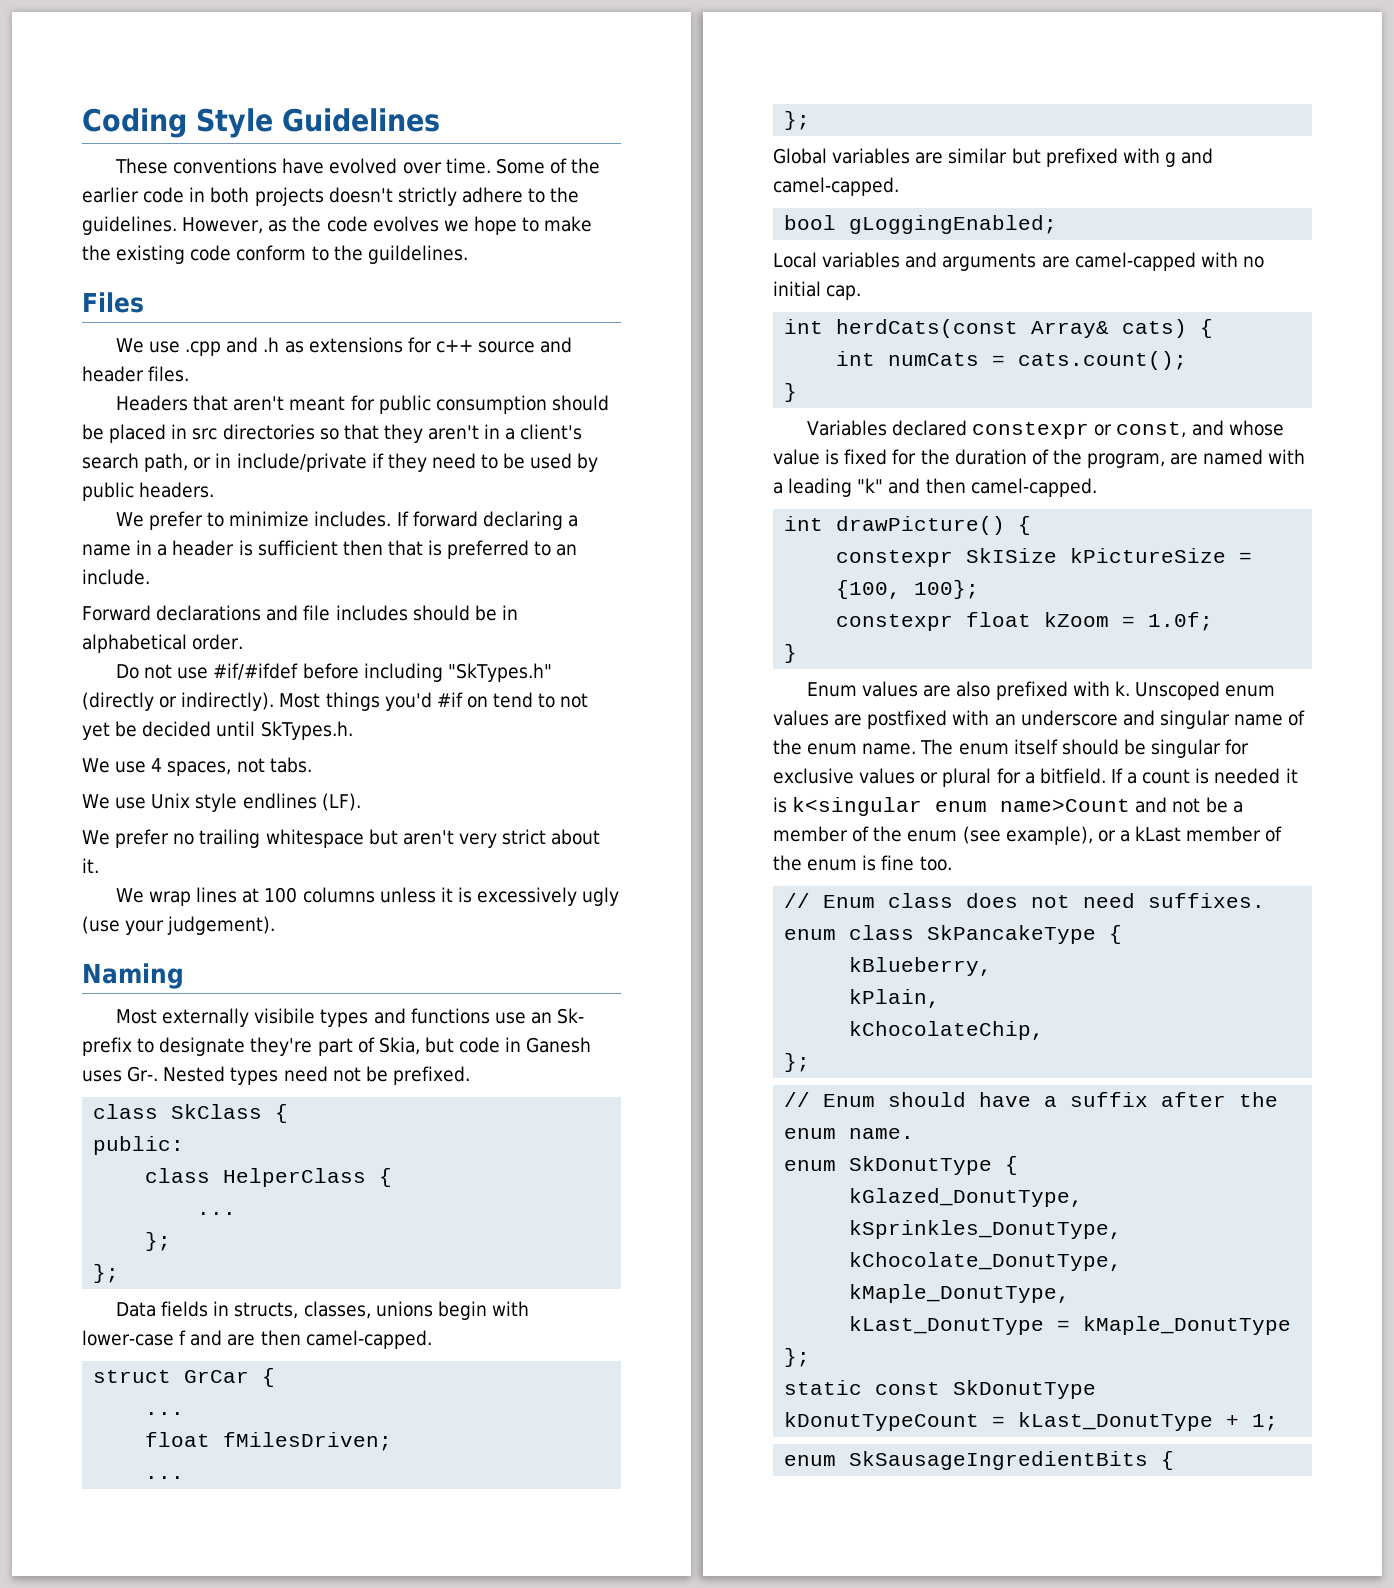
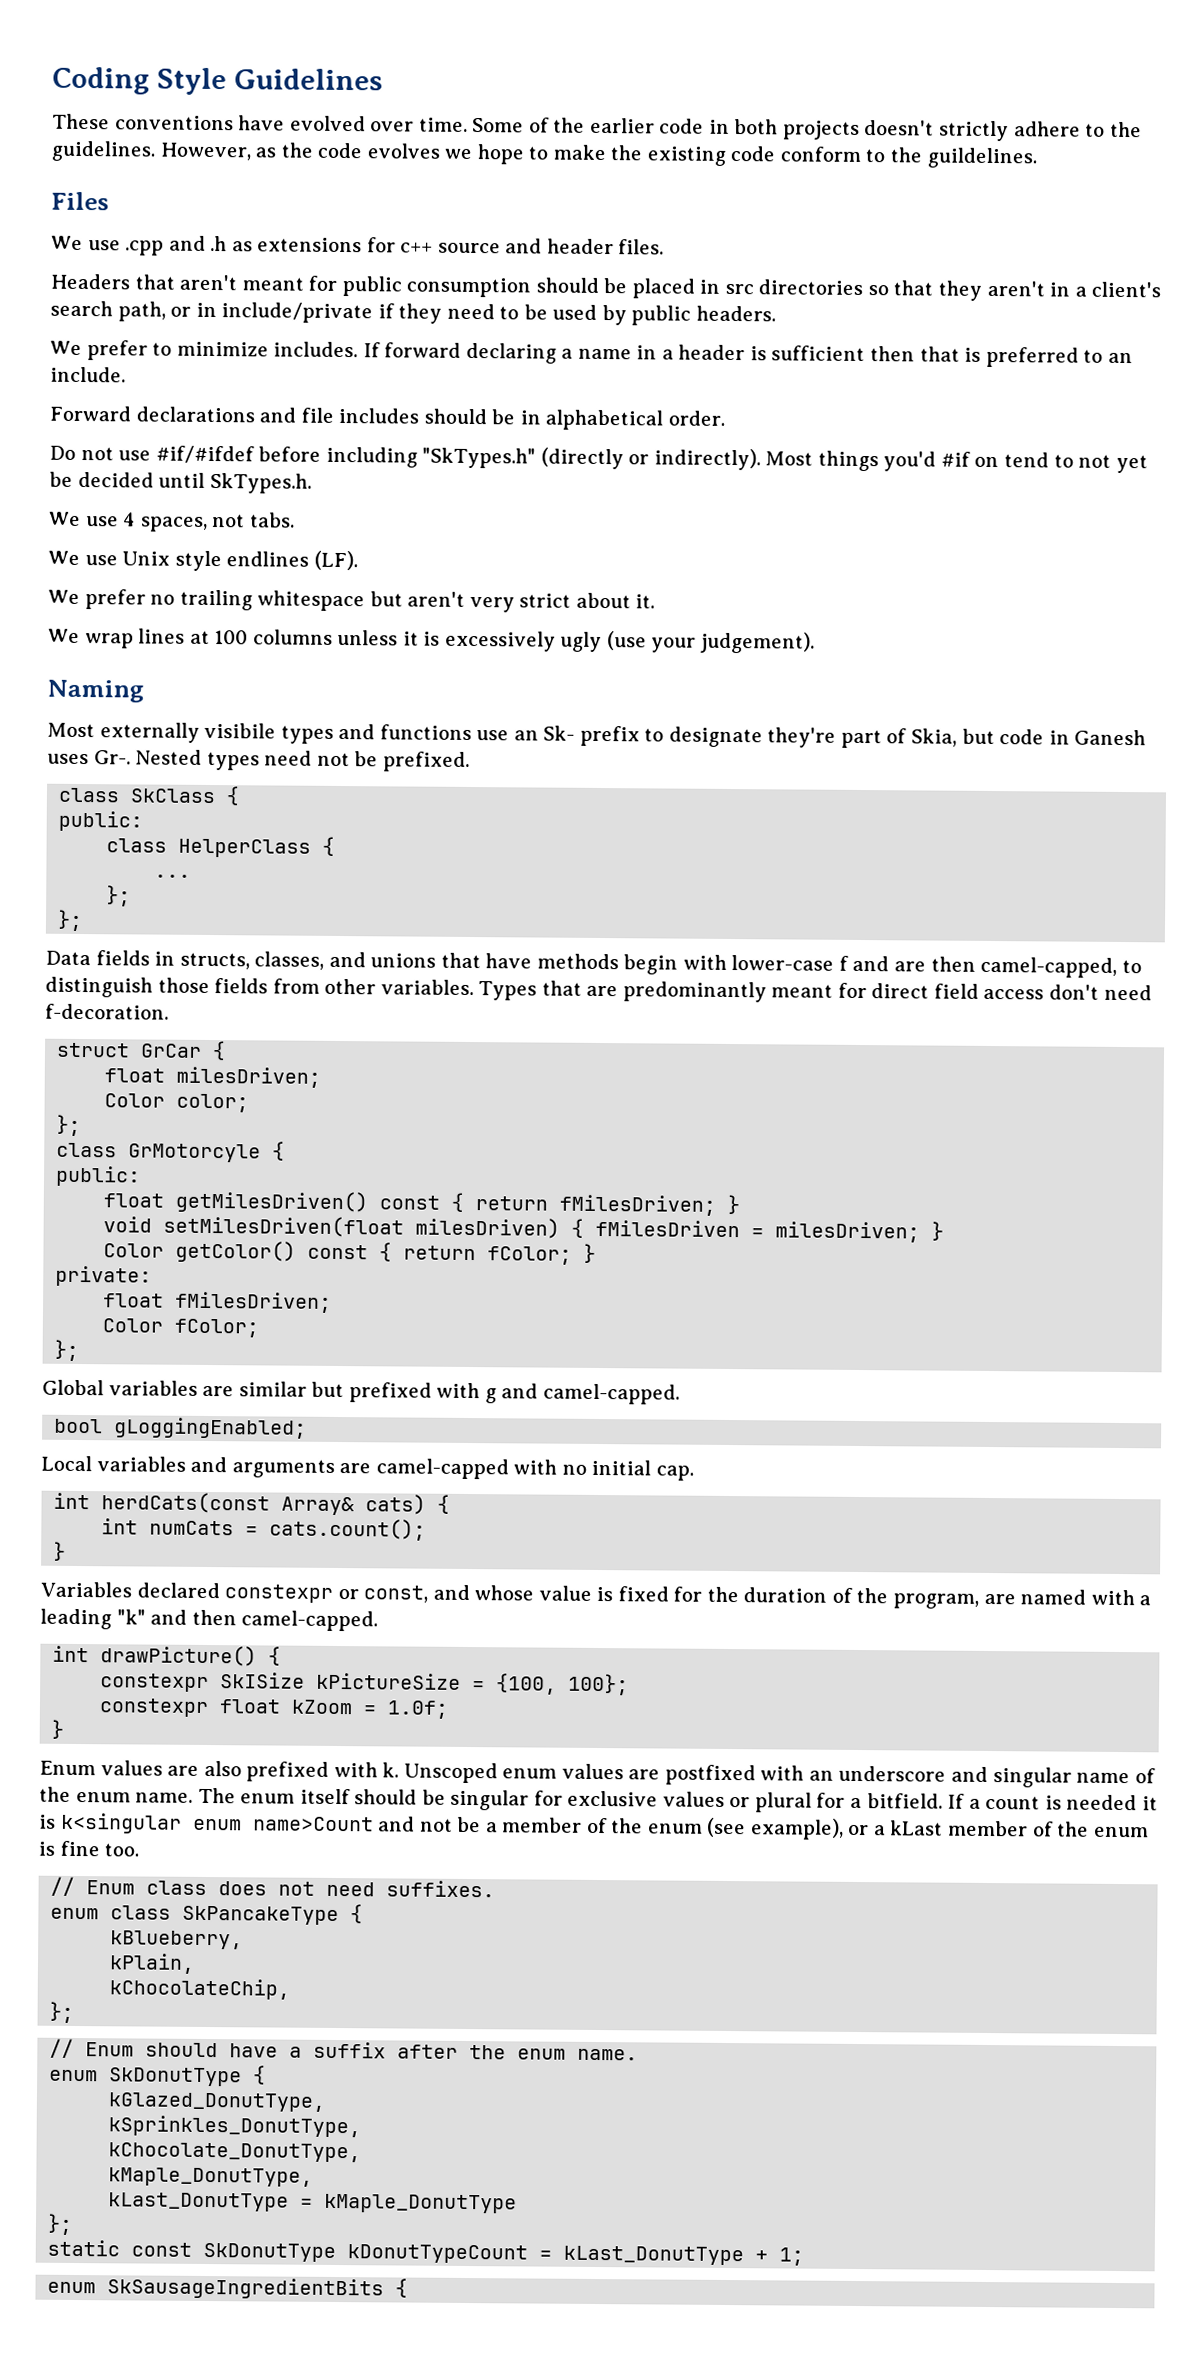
- Data fields in structs, classes, unions begin with lower-case f and are then camel-capped.
+ Data fields in structs, classes, and unions that have methods begin with lower-case f and are then camel-capped, to distinguish those fields from other variables. Types that are predominantly meant for direct field access don't need f-decoration.
  struct GrCar {
- ...
+ float milesDriven;
+ Color color;
+ };
+ class GrMotorcyle {
+ public:
+ float getMilesDriven() const { return fMilesDriven; }
+ void setMilesDriven(float milesDriven) { fMilesDriven = milesDriven; }
+ Color getColor() const { return fColor; }
+ private:
  float fMilesDriven;
- ...
+ Color fColor;

